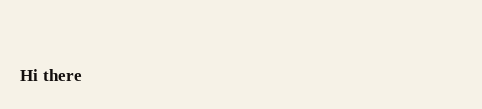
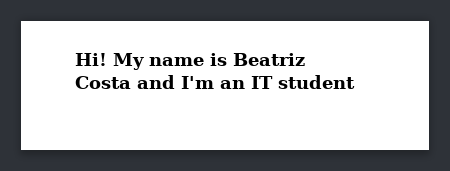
- Hi there
+ Hi! My name is Beatriz Costa and I'm an IT student

